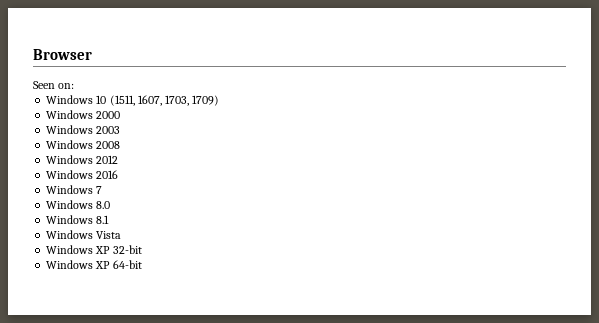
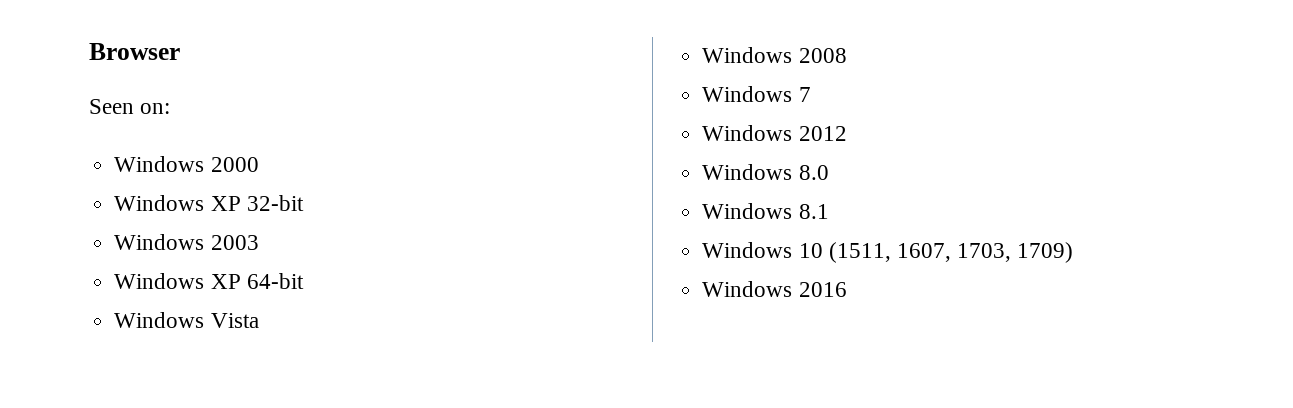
+ Windows 2000
+ Windows XP 32-bit
+ Windows 2003
+ Windows XP 64-bit
+ Windows Vista
+ Windows 2008
+ Windows 7
+ Windows 2012
+ Windows 8.0
+ Windows 8.1
- Windows 2000
- Windows 2003
- Windows 2008
- Windows 2012
  Windows 2016
- Windows 7
- Windows 8.0
- Windows 8.1
- Windows Vista
- Windows XP 32-bit
- Windows XP 64-bit

